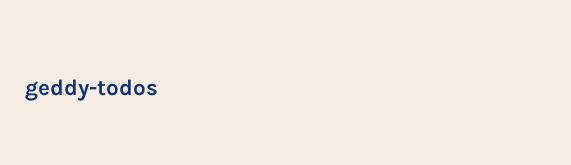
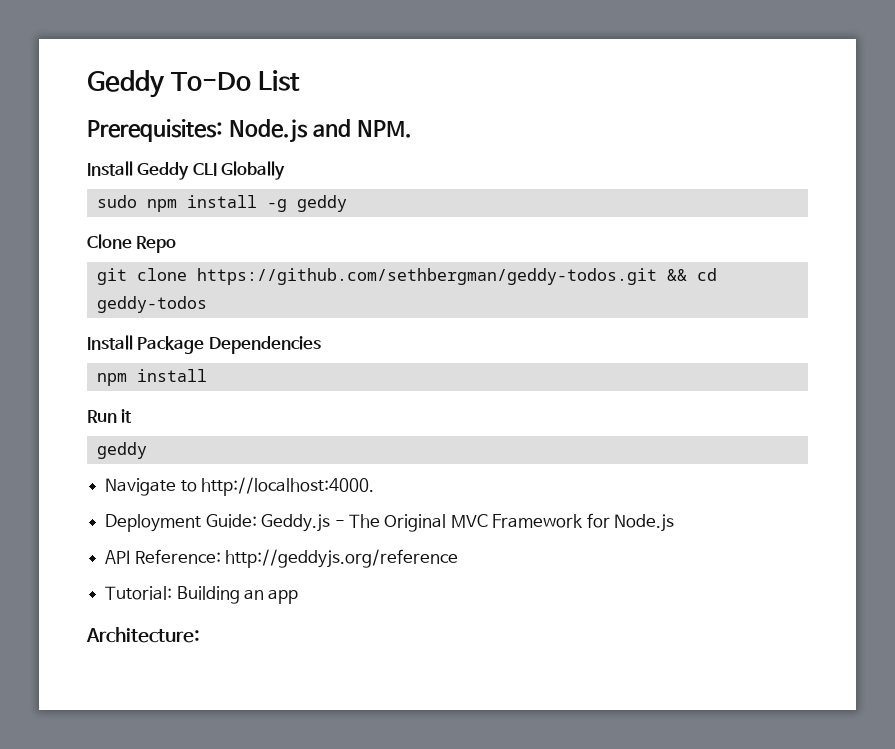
- geddy-todos
+ Geddy To-Do List
+ Prerequisites: Node.js and NPM.
+ Install Geddy CLI Globally
+ sudo npm install -g geddy
+ Clone Repo
+ git clone https://github.com/sethbergman/geddy-todos.git && cd geddy-todos
+ Install Package Dependencies
+ npm install
+ Run it
+ geddy
+ Navigate to http://localhost:4000.
+ Deployment Guide: Geddy.js - The Original MVC Framework for Node.js
+ API Reference: http://geddyjs.org/reference
+ Tutorial: Building an app
+ Architecture:

